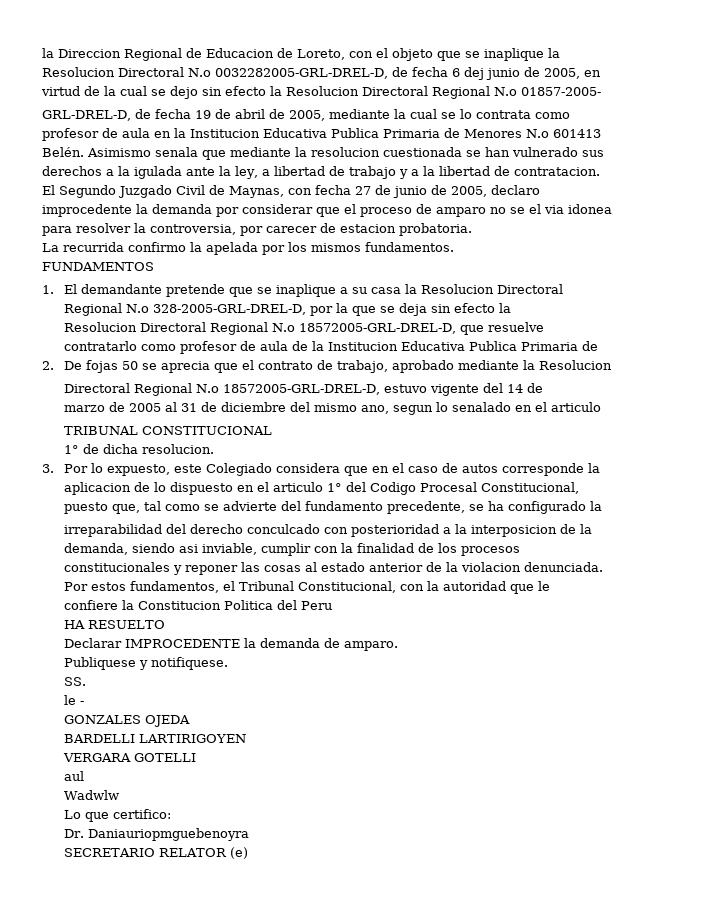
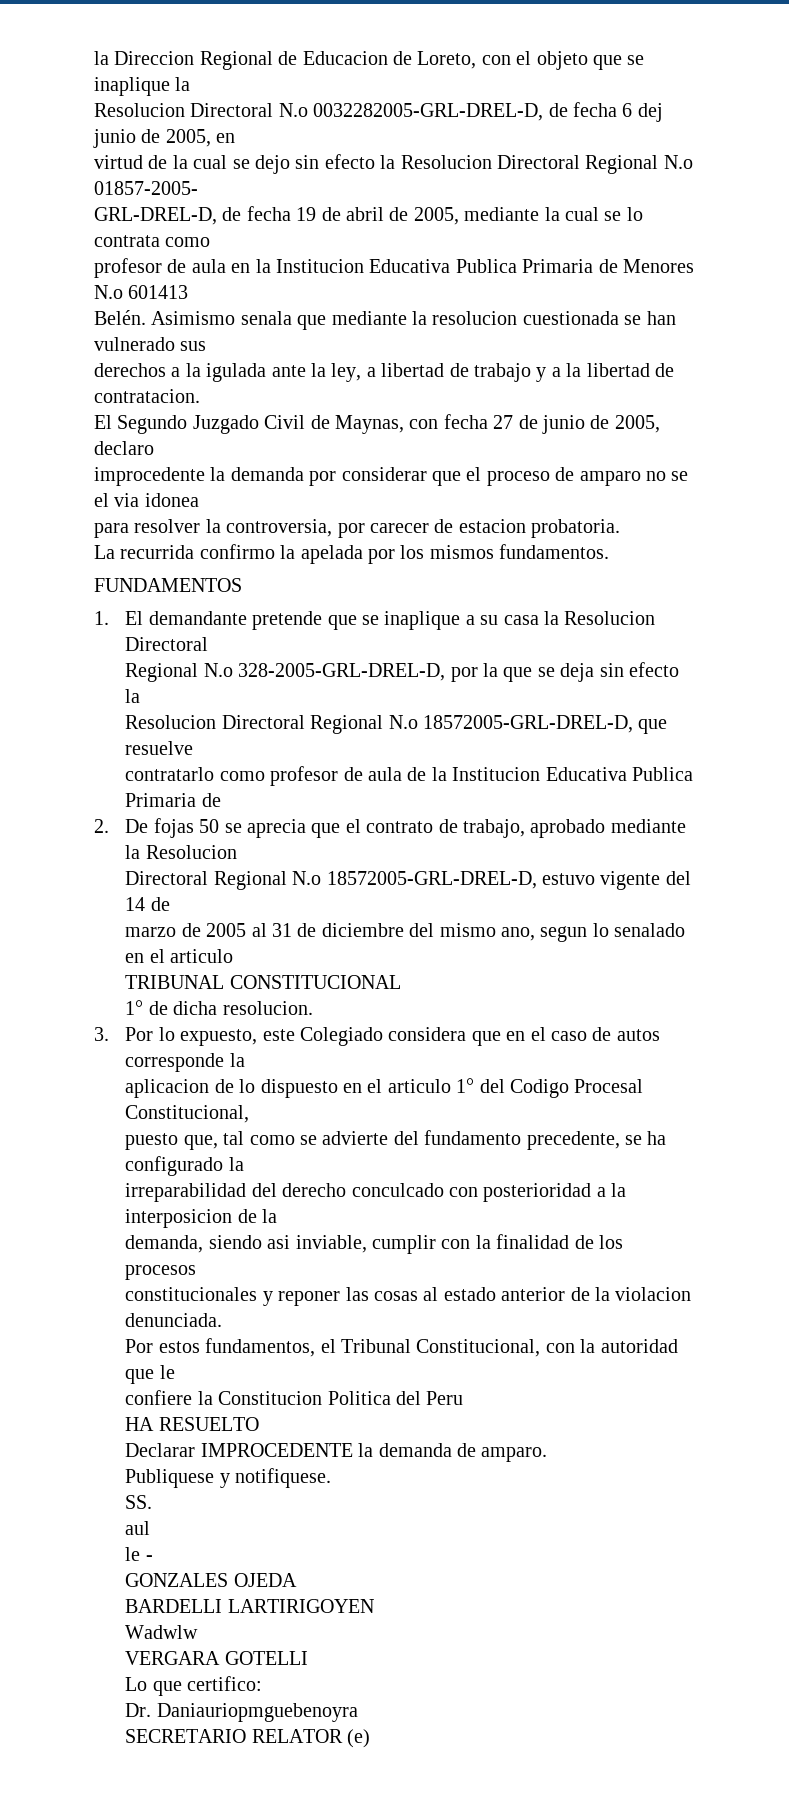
+ aul
+ Wadwlw
- aul
- Wadwlw

